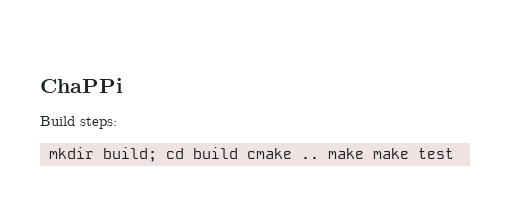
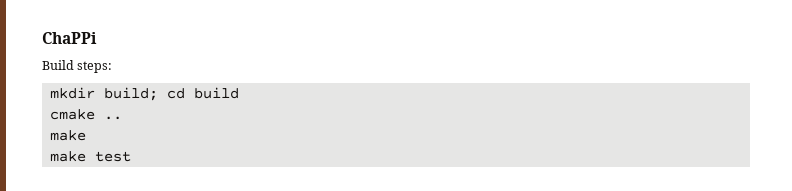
- mkdir build; cd build cmake .. make make test
+ mkdir build; cd build
+ cmake ..
+ make
+ make test

